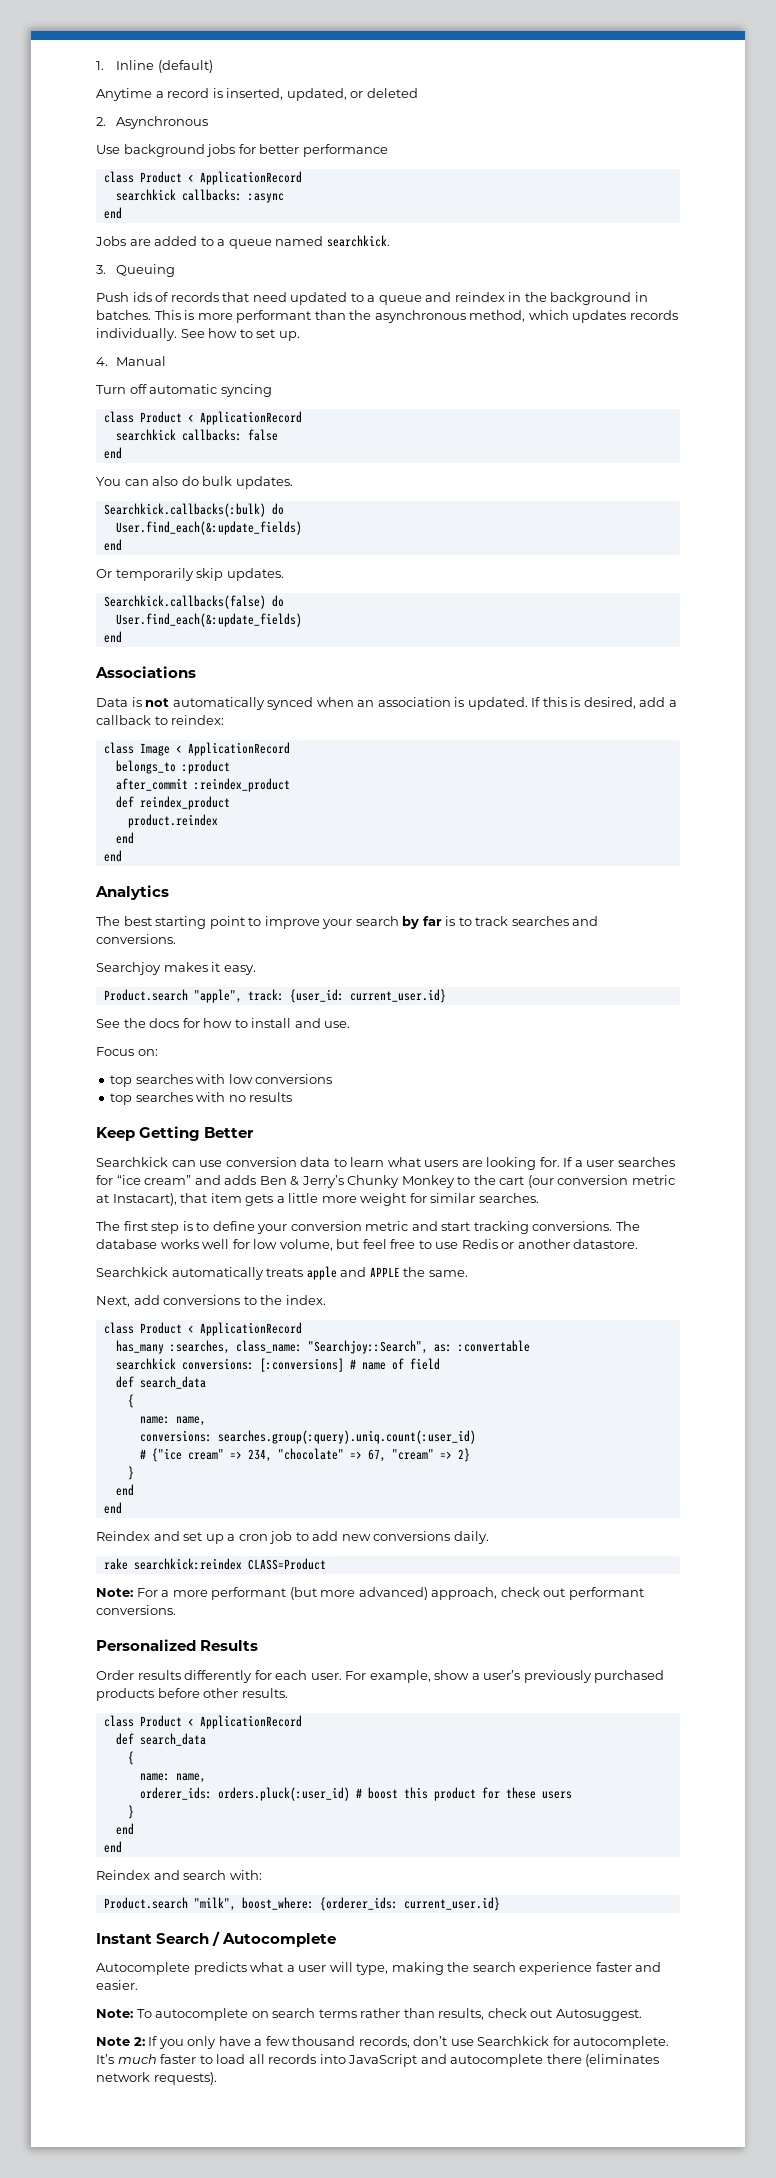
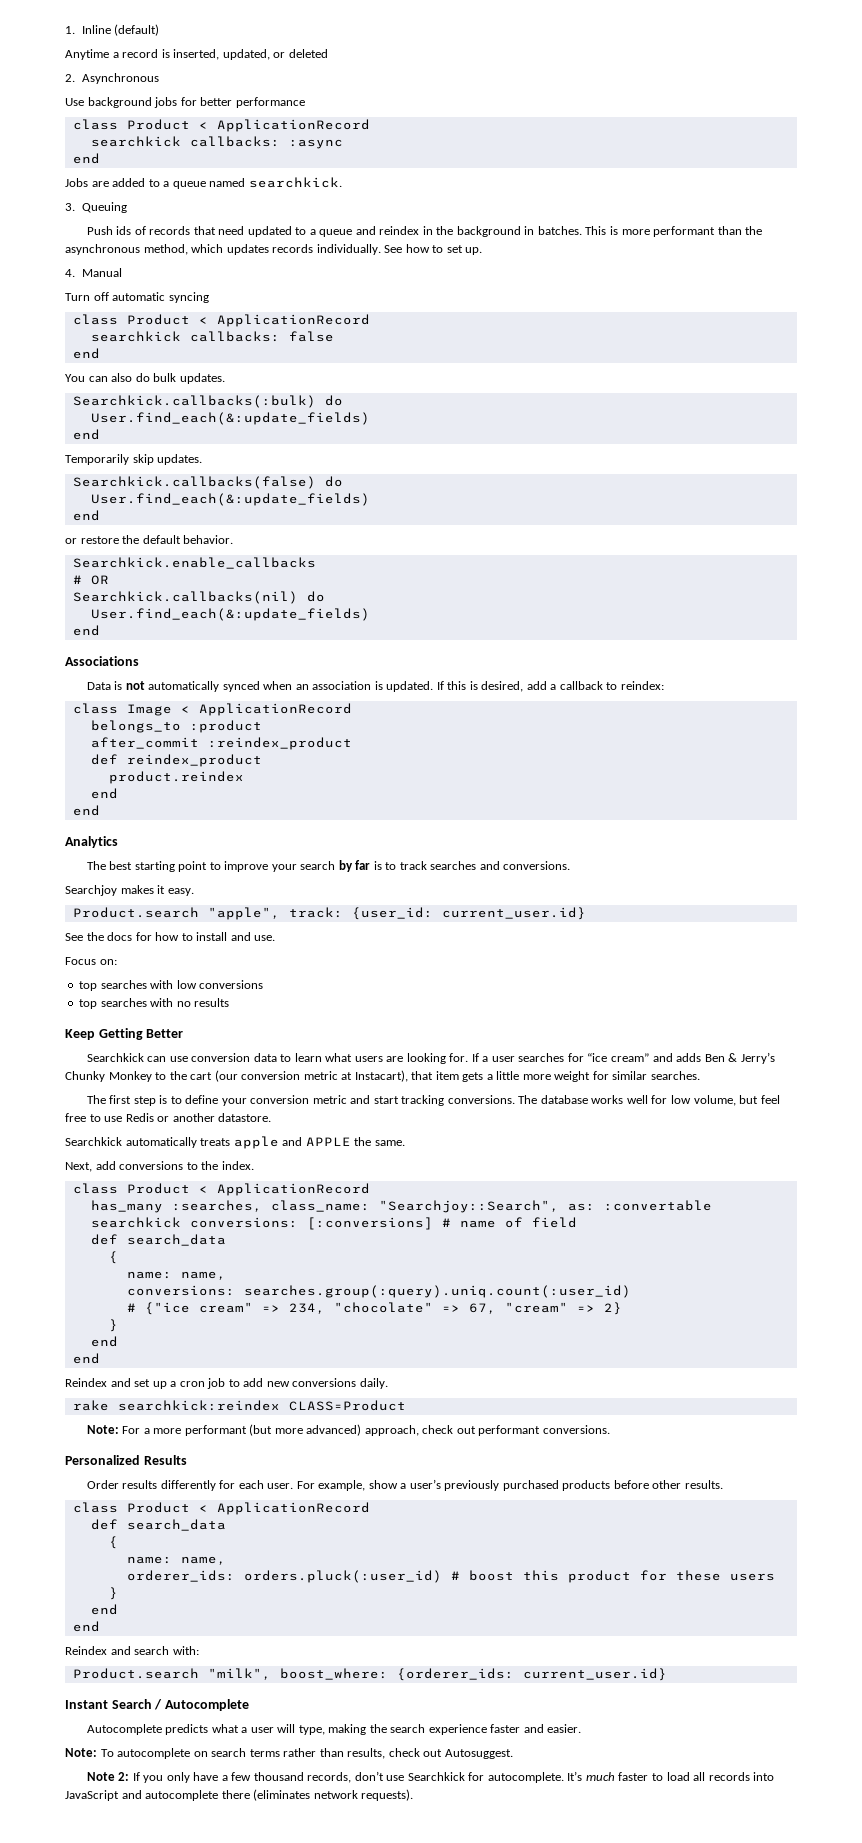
- Or temporarily skip updates.
+ Temporarily skip updates.
+ or restore the default behavior.
+ Searchkick.enable_callbacks
+ # OR
+ Searchkick.callbacks(nil) do
+ User.find_each(&:update_fields)
+ end

